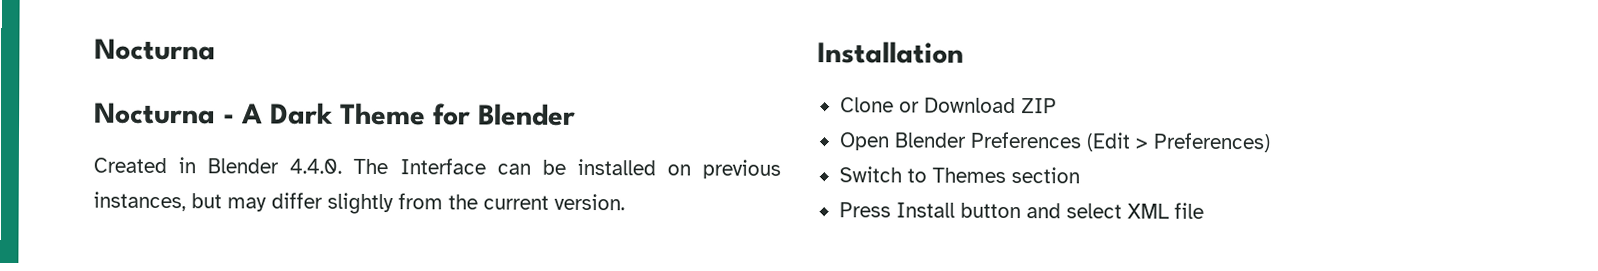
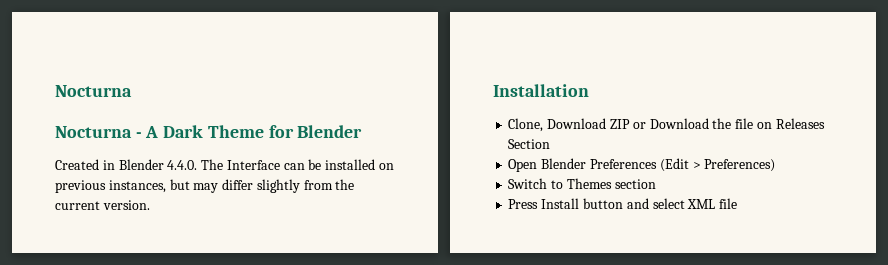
- Clone or Download ZIP
+ Clone, Download ZIP or Download the file on Releases Section

